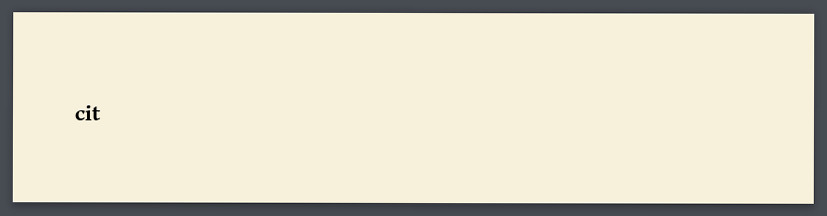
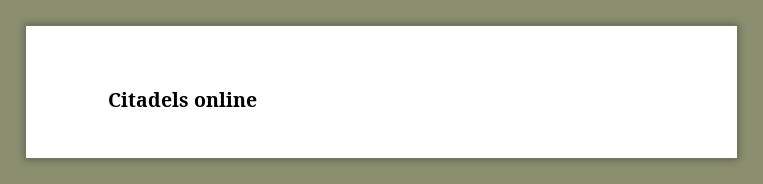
- cit
+ Citadels online

